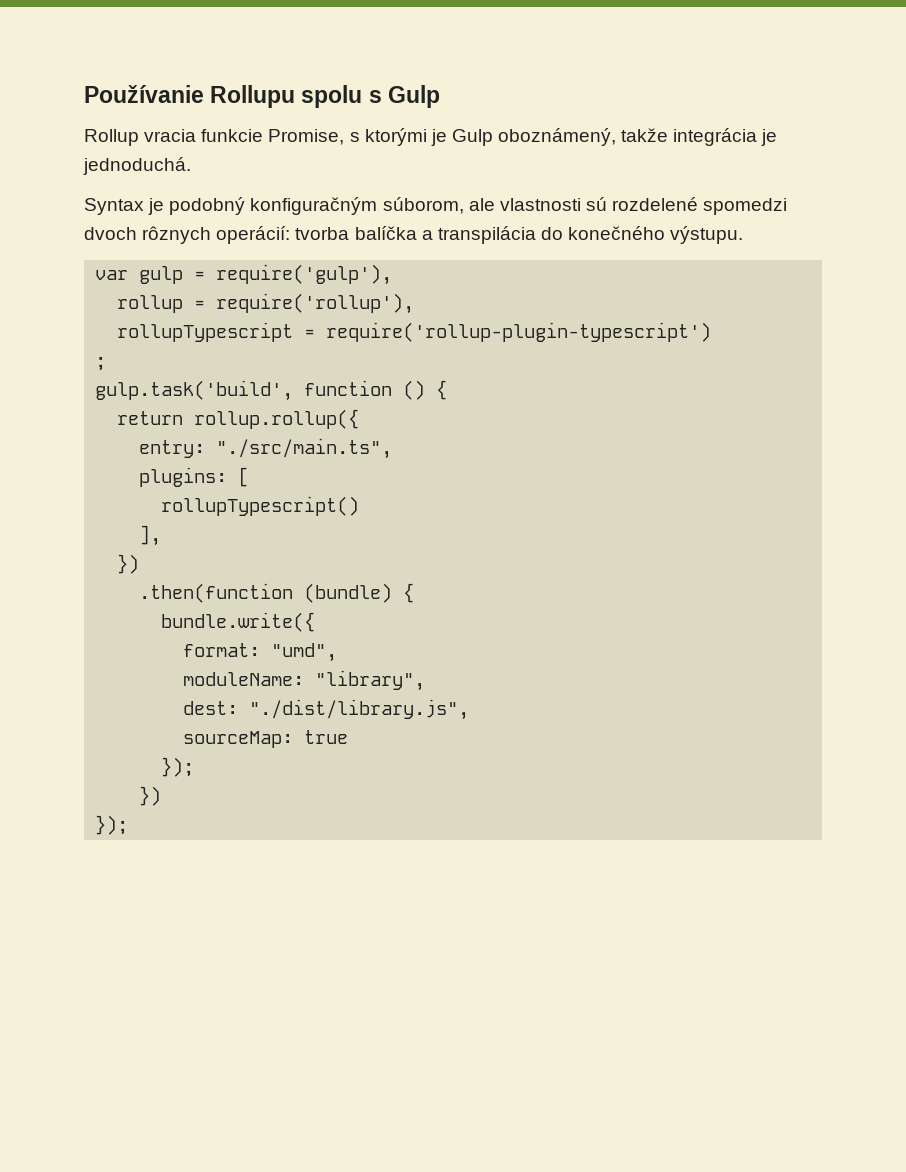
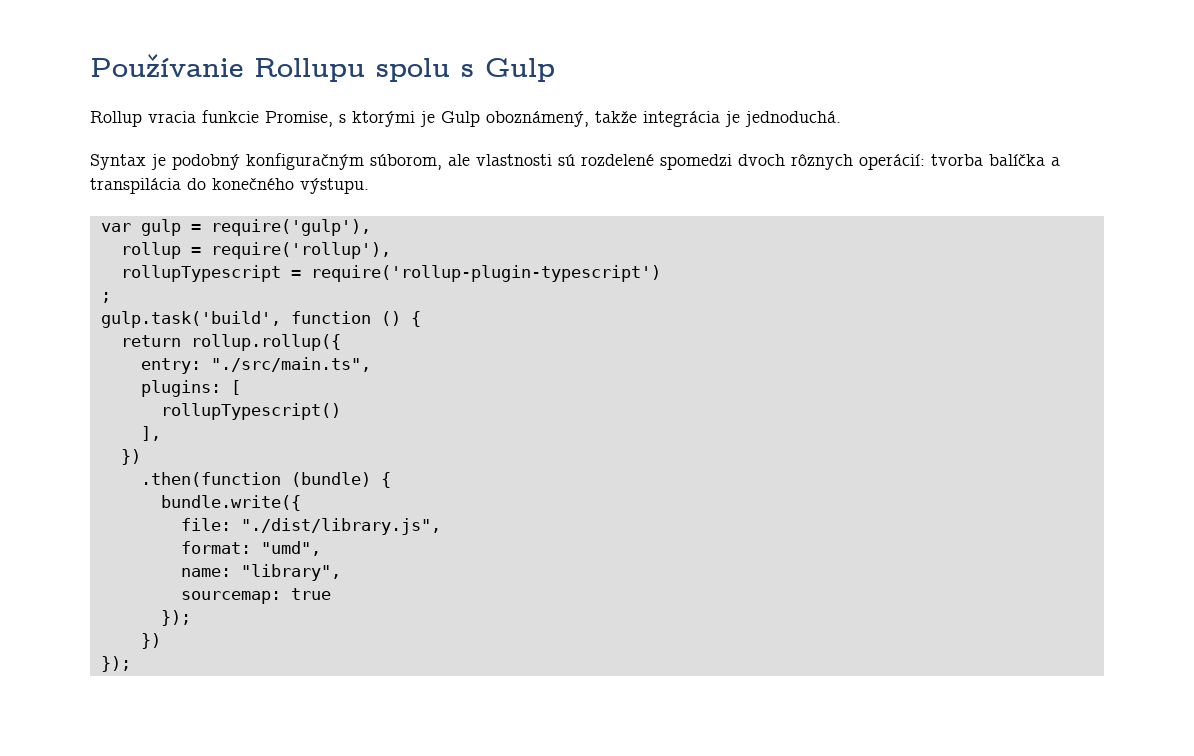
+ file: "./dist/library.js",
- moduleName: "library",
+ name: "library",
- dest: "./dist/library.js",
- sourceMap: true
+ sourcemap: true

